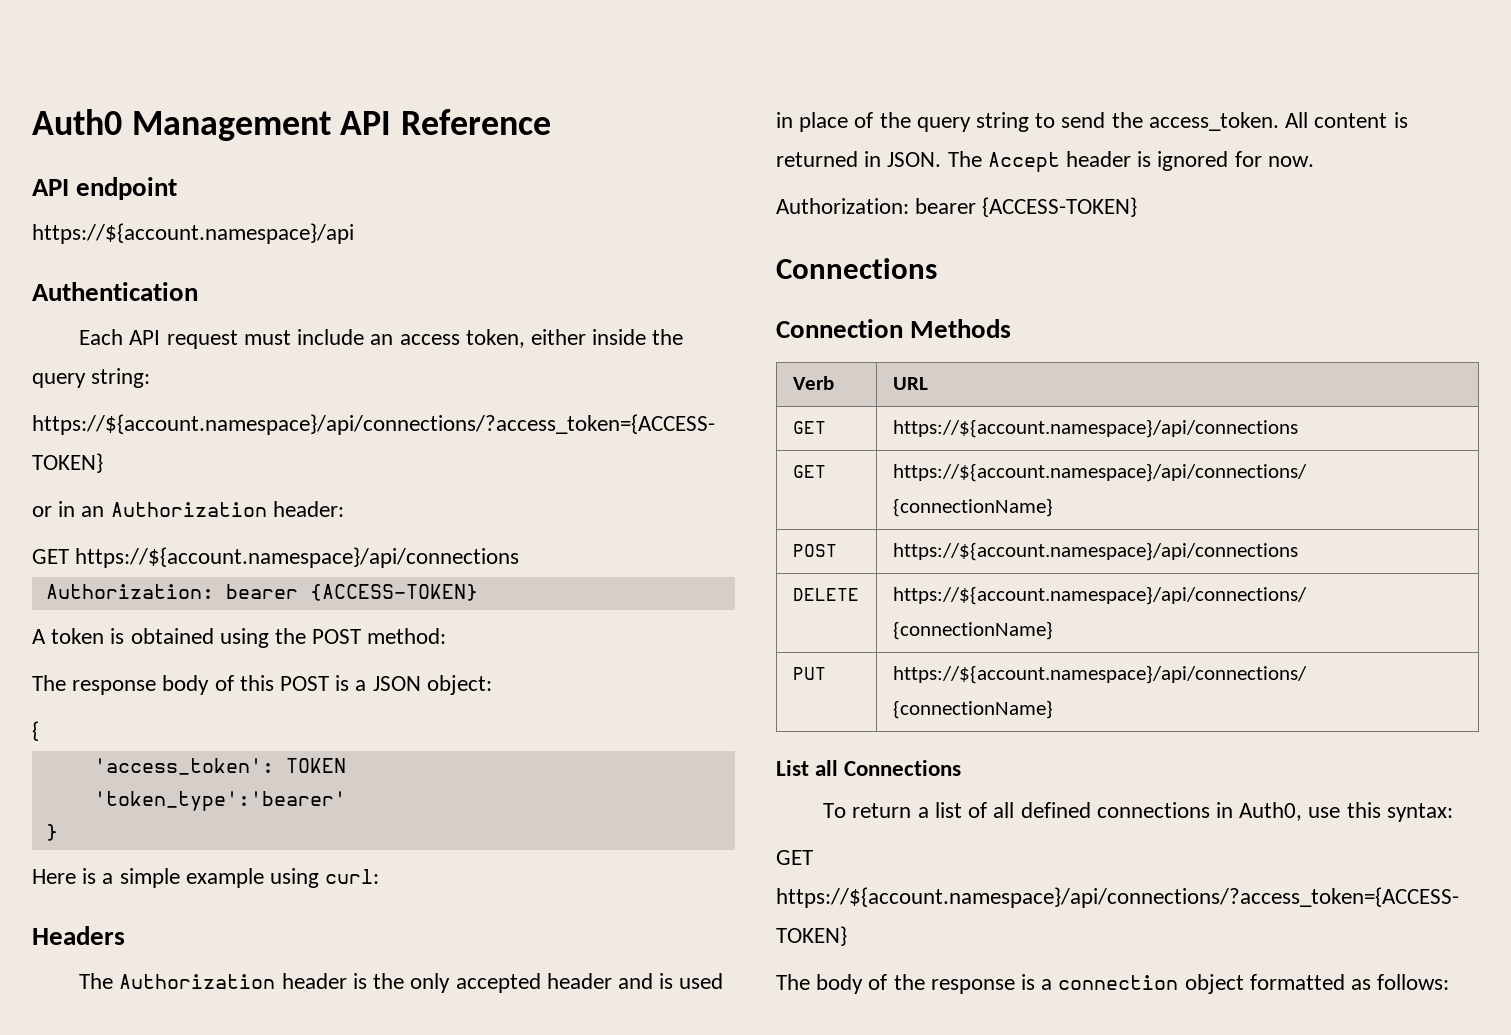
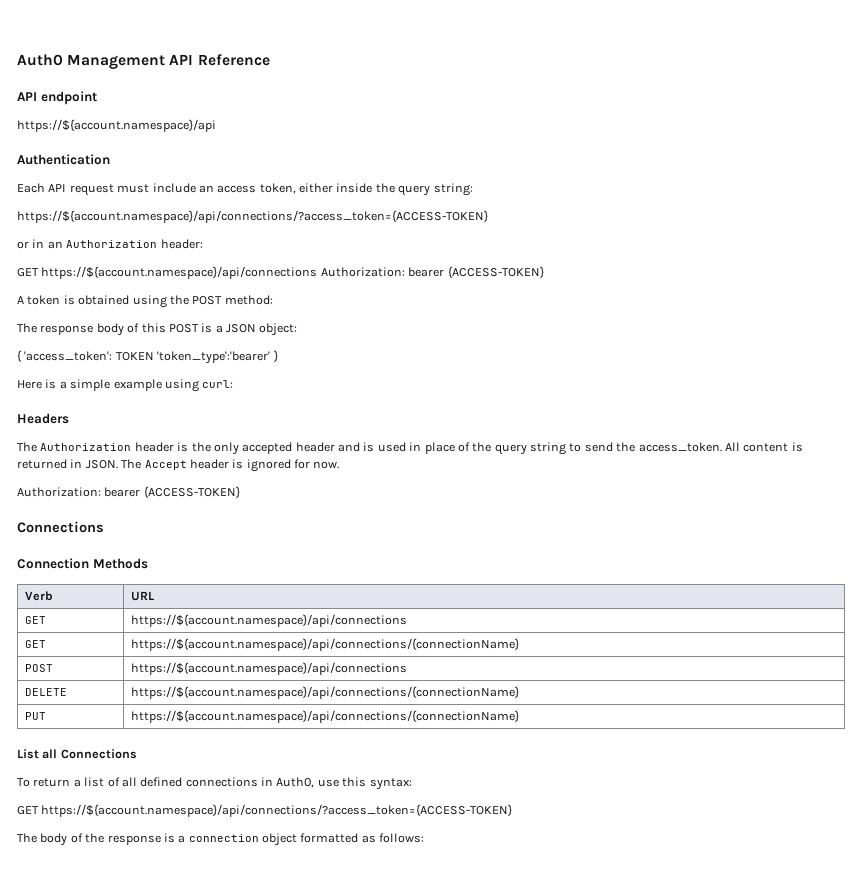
- GET https://${account.namespace}/api/connections
- Authorization: bearer {ACCESS-TOKEN}
+ GET https://${account.namespace}/api/connections Authorization: bearer {ACCESS-TOKEN}
- {
- 'access_token': TOKEN
- 'token_type':'bearer'
- }
+ { 'access_token': TOKEN 'token_type':'bearer' }

